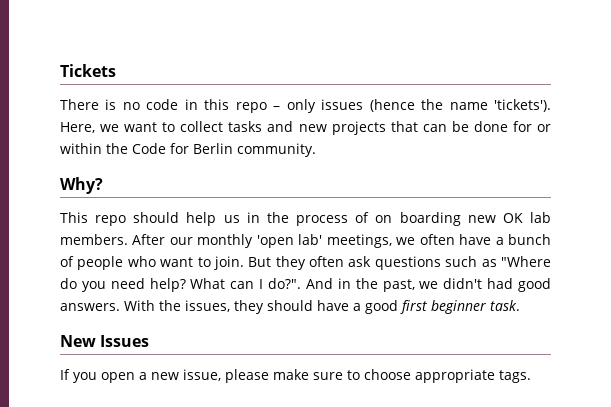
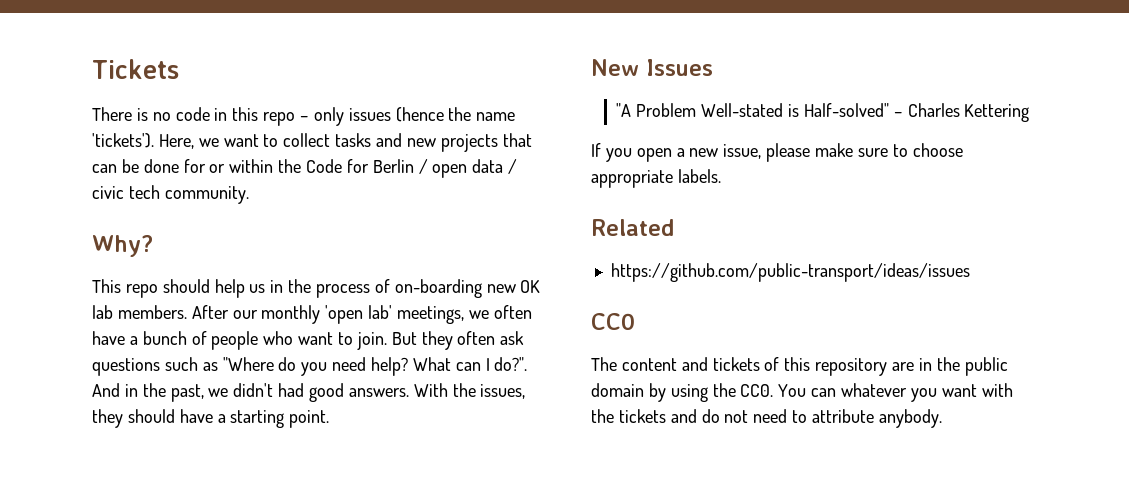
- Here, we want to collect tasks and new projects that can be done for or within the Code for Berlin community.
+ Here, we want to collect tasks and new projects that can be done for or within the Code for Berlin / open data / civic tech community.
- This repo should help us in the process of on boarding new OK lab members.
+ This repo should help us in the process of on-boarding new OK lab members.
- With the issues, they should have a good first beginner task.
+ With the issues, they should have a starting point.
  New Issues
+ "A Problem Well-stated is Half-solved" – Charles Kettering
- If you open a new issue, please make sure to choose appropriate tags.
+ If you open a new issue, please make sure to choose appropriate labels.
+ Related
+ https://github.com/public-transport/ideas/issues
+ CC0
+ The content and tickets of this repository are in the public domain by using the CC0. You can whatever you want with the tickets and do not need to attribute anybody.

